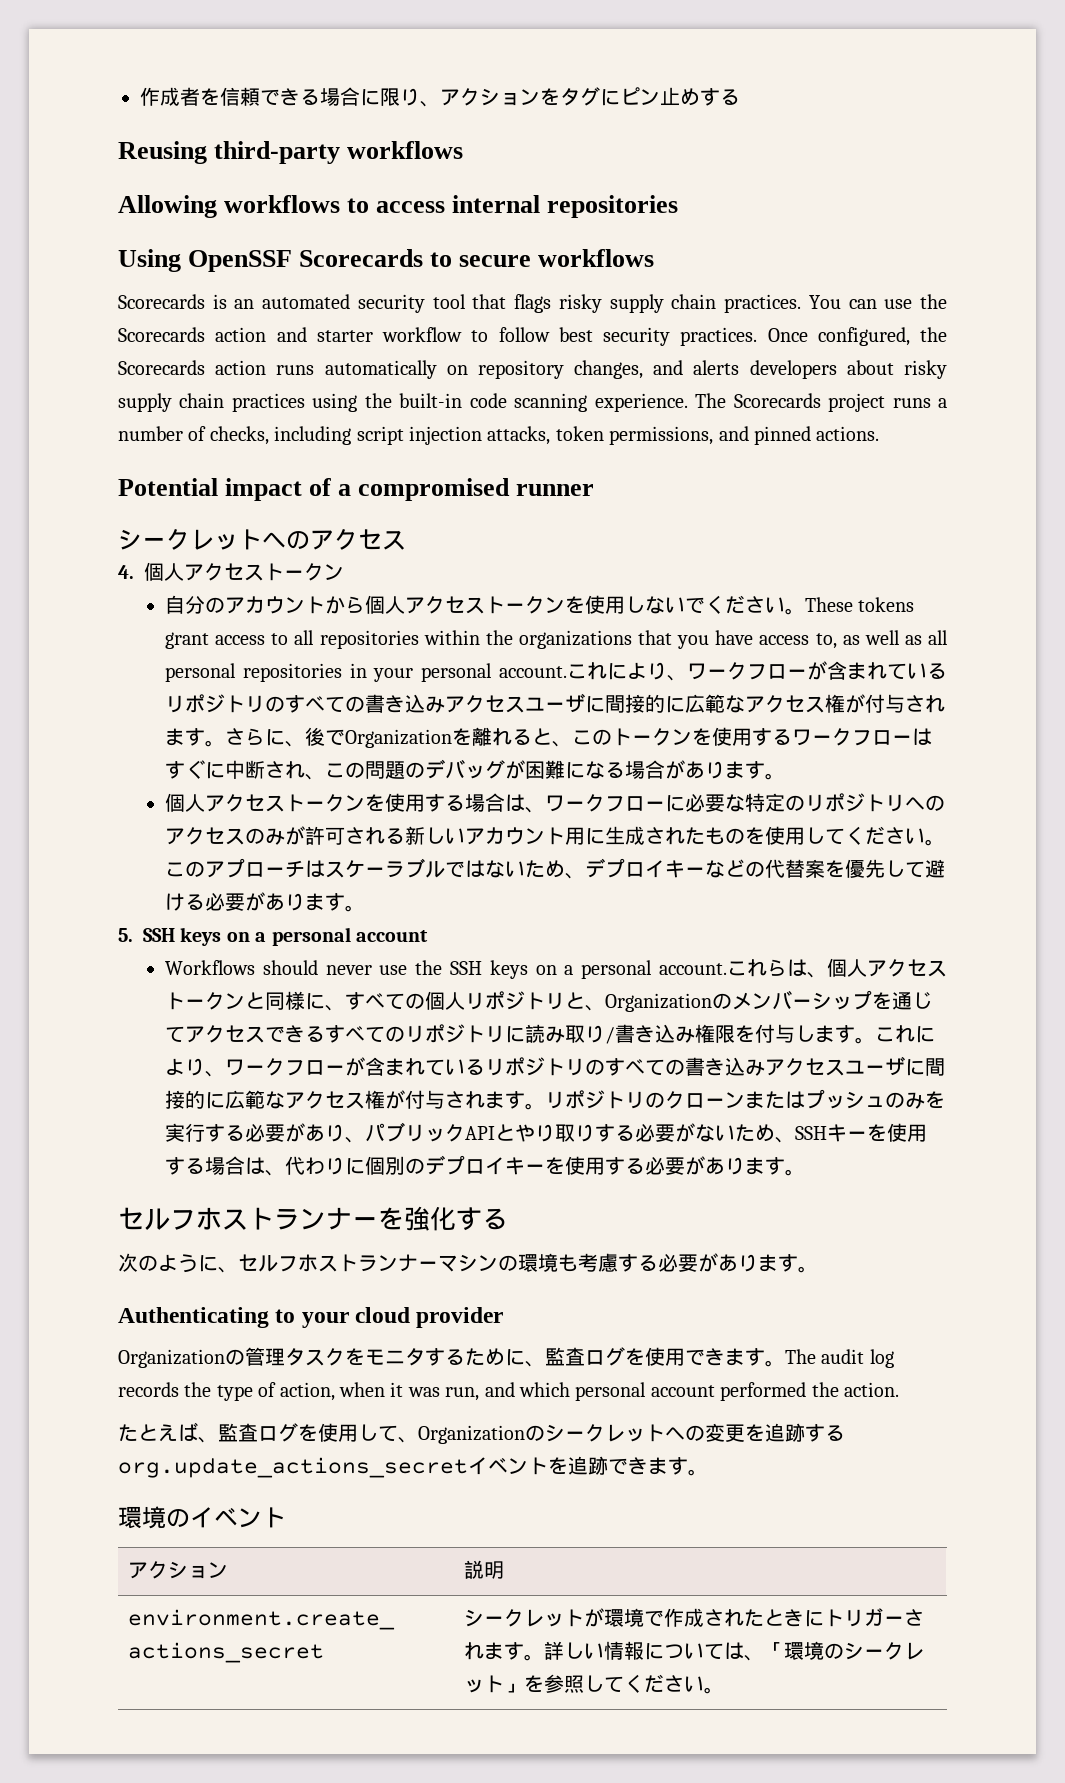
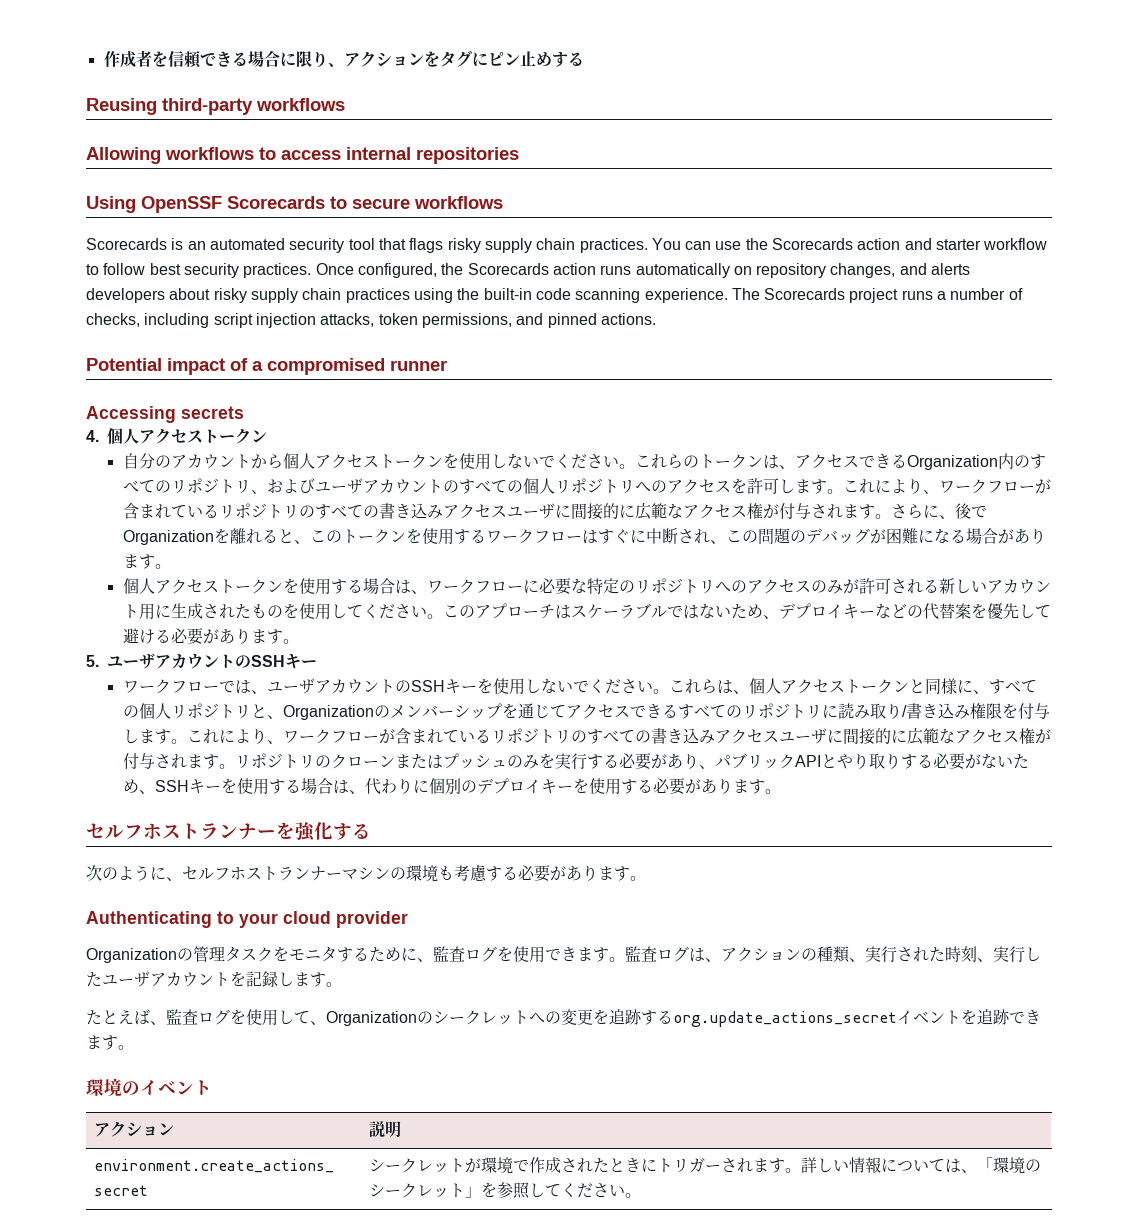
- シークレットへのアクセス
+ Accessing secrets
- These tokens grant access to all repositories within the organizations that you have access to, as well as all personal repositories in your personal account.
+ これらのトークンは、アクセスできるOrganization内のすべてのリポジトリ、およびユーザアカウントのすべての個人リポジトリへのアクセスを許可します。
- 5. SSH keys on a personal account
- Workflows should never use the SSH keys on a personal account.
+ 5.ユーザアカウントのSSHキー
+ ワークフローでは、ユーザアカウントのSSHキーを使用しないでください。
- The audit log records the type of action, when it was run, and which personal account performed the action.
+ 監査ログは、アクションの種類、実行された時刻、実行したユーザアカウントを記録します。

